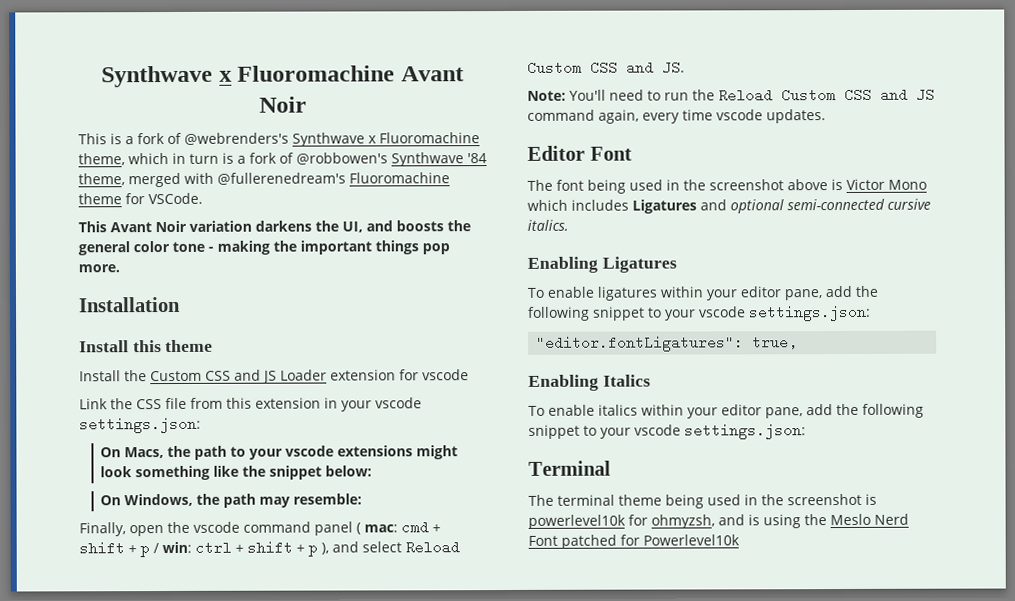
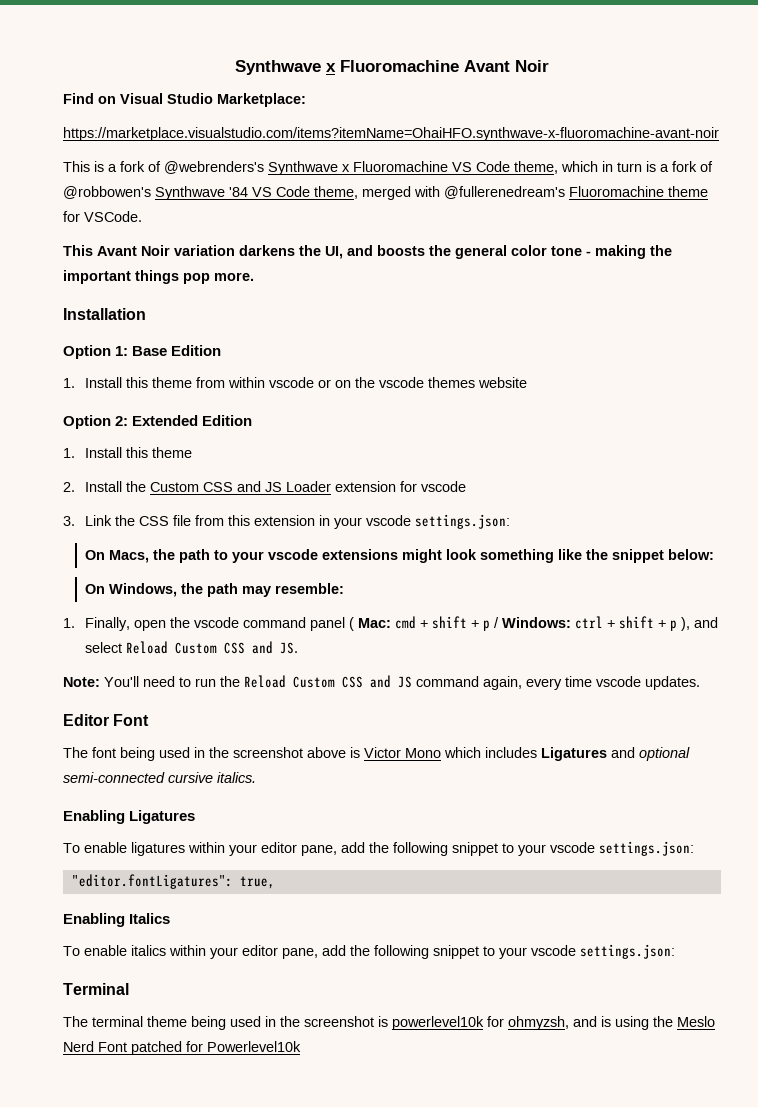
+ Find on Visual Studio Marketplace:
+ https://marketplace.visualstudio.com/items?itemName=OhaiHFO.synthwave-x-fluoromachine-avant-noir
- This is a fork of @webrenders's Synthwave x Fluoromachine theme, which in turn is a fork of @robbowen's Synthwave '84 theme, merged with @fullerenedream's Fluoromachine theme for VSCode.
+ This is a fork of @webrenders's Synthwave x Fluoromachine VS Code theme, which in turn is a fork of @robbowen's Synthwave '84 VS Code theme, merged with @fullerenedream's Fluoromachine theme for VSCode.
- Install this theme
+ Option 1: Base Edition
+ 1. Install this theme from within vscode or on the vscode themes website
+ Option 2: Extended Edition
+ 1. Install this theme
- Install the Custom CSS and JS Loader extension for vscode
+ 2. Install the Custom CSS and JS Loader extension for vscode
- Link the CSS file from this extension in your vscode settings.json:
+ 3. Link the CSS file from this extension in your vscode settings.json:
- Finally, open the vscode command panel ( mac: cmd + shift + p / win: ctrl + shift + p ), and select Reload Custom CSS and JS.
+ 1. Finally, open the vscode command panel ( Mac: cmd + shift + p / Windows: ctrl + shift + p ), and select Reload Custom CSS and JS.

